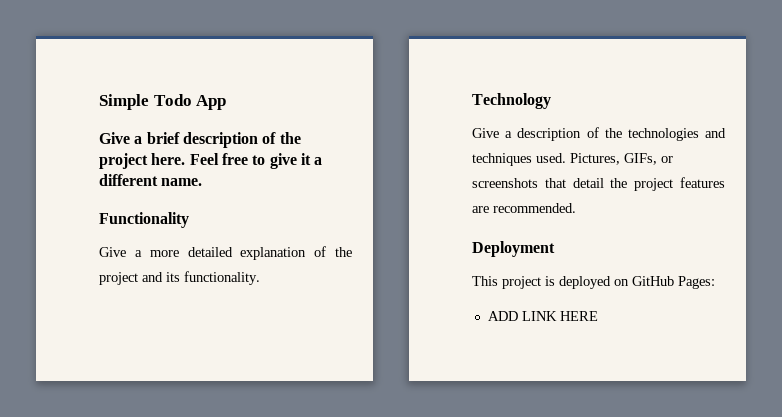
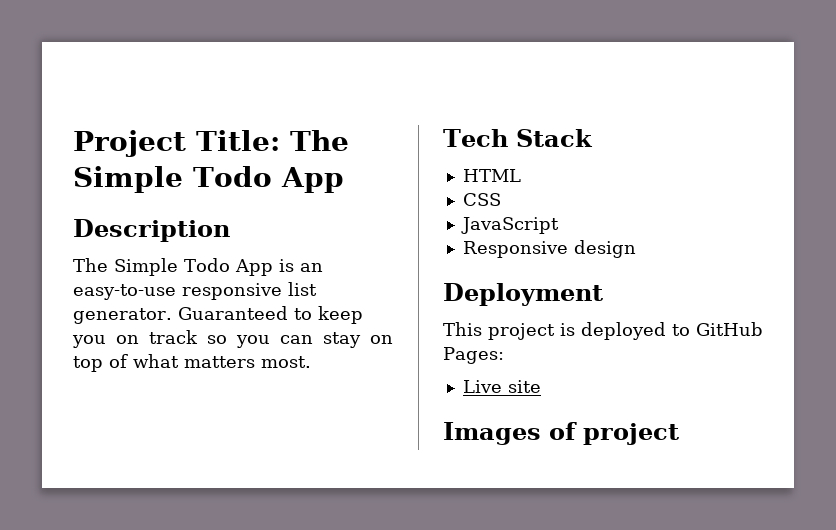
- Simple Todo App
+ Project Title: The Simple Todo App
- Give a brief description of the project here. Feel free to give it a different name.
- Functionality
- Give a more detailed explanation of the project and its functionality.
- Technology
- Give a description of the technologies and techniques used. Pictures, GIFs, or screenshots that detail the project features are recommended.
+ Description
+ The Simple Todo App is an easy-to-use responsive list generator. Guaranteed to keep you on track so you can stay on top of what matters most.
+ Tech Stack
+ HTML
+ CSS
+ JavaScript
+ Responsive design
- This project is deployed on GitHub Pages:
+ This project is deployed to GitHub Pages:
- ADD LINK HERE
+ Live site
+ Images of project

